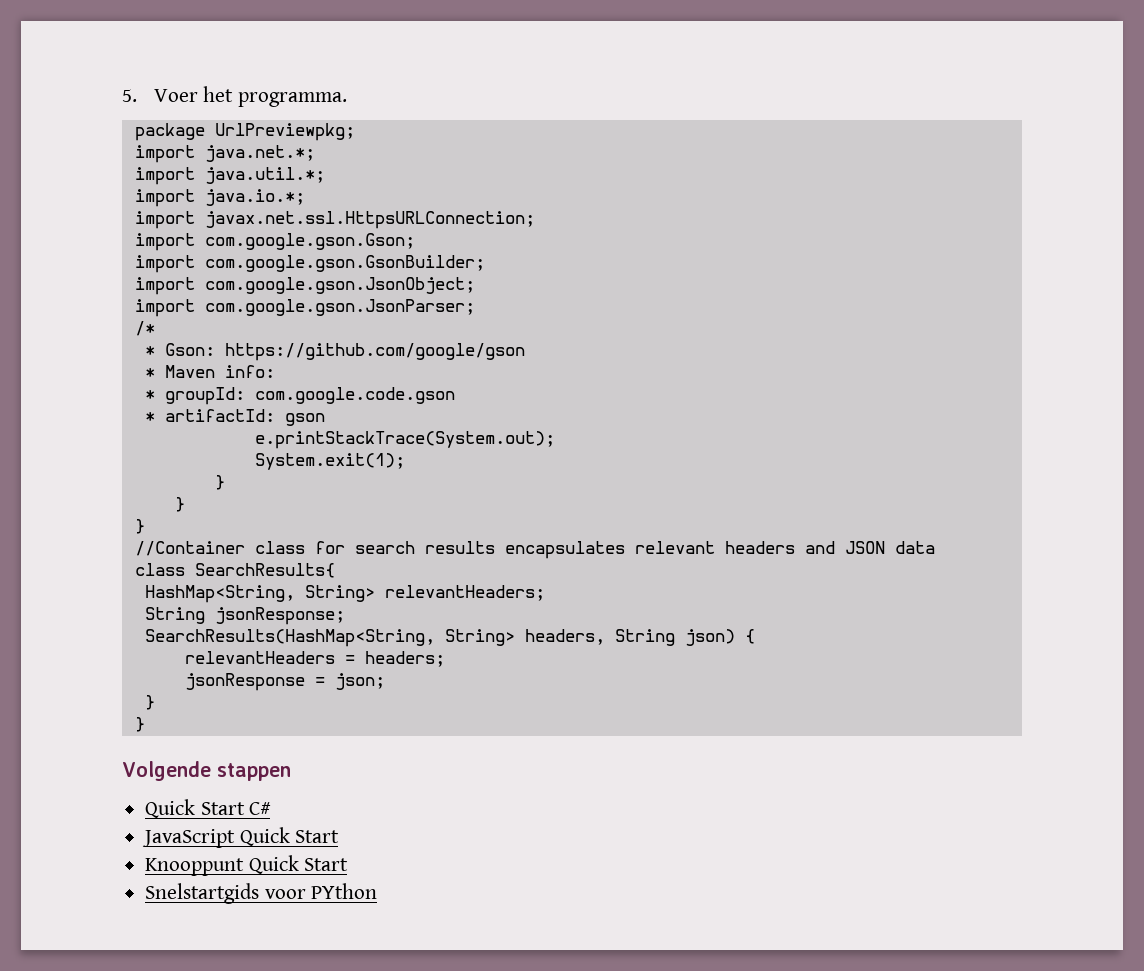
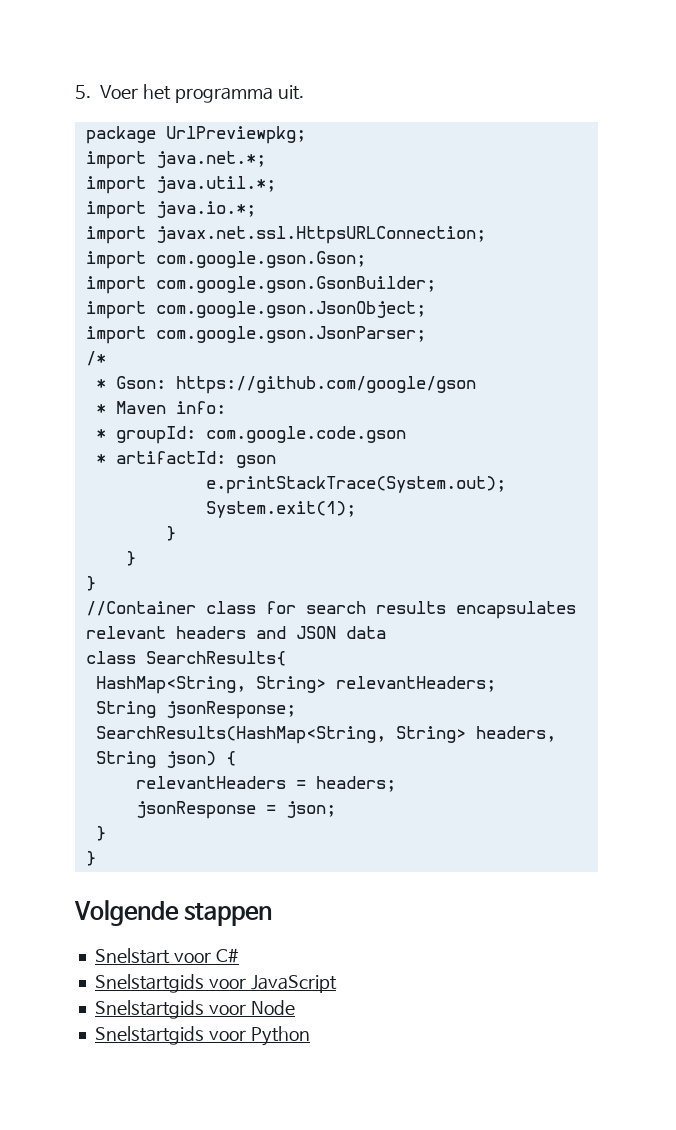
- 5. Voer het programma.
+ 5. Voer het programma uit.
- Quick Start C#
+ Snelstart voor C#
- JavaScript Quick Start
- Knooppunt Quick Start
- Snelstartgids voor PYthon
+ Snelstartgids voor JavaScript
+ Snelstartgids voor Node
+ Snelstartgids voor Python

